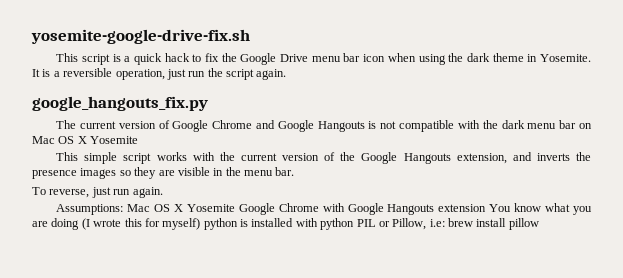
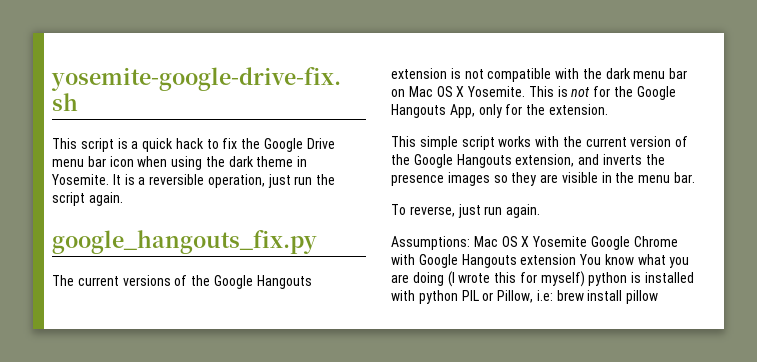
- The current version of Google Chrome and Google Hangouts is not compatible with the dark menu bar on Mac OS X Yosemite
+ The current versions of the Google Hangouts extension is not compatible with the dark menu bar on Mac OS X Yosemite. This is not for the Google Hangouts App, only for the extension.

